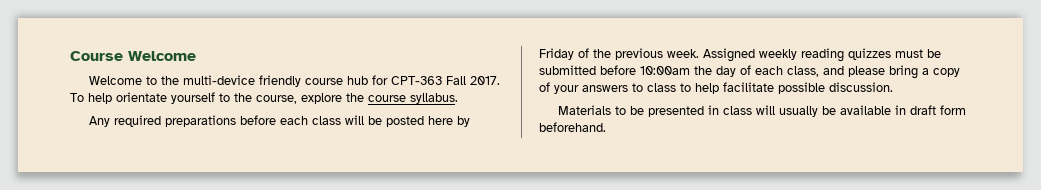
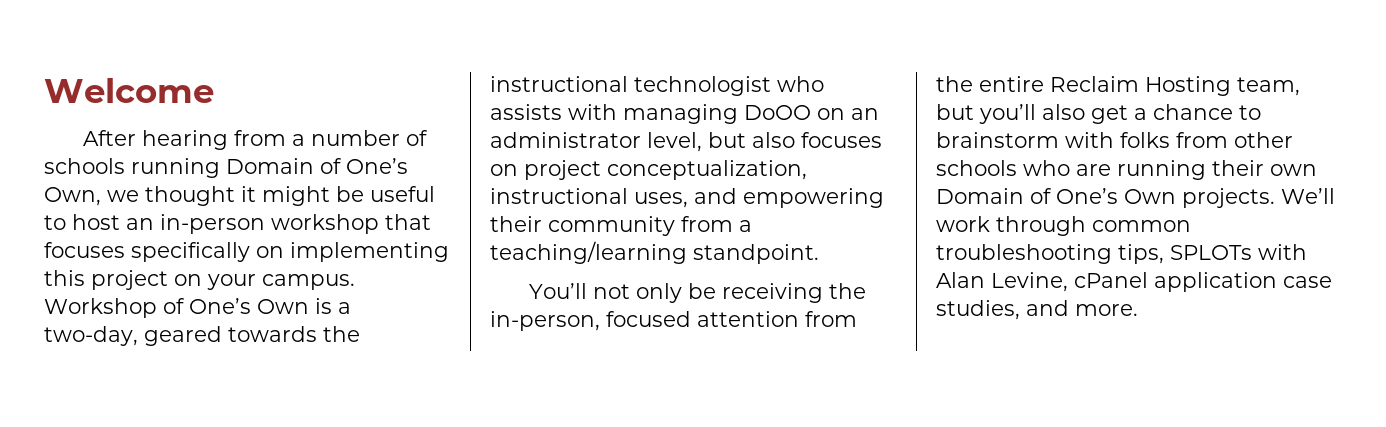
- Course Welcome
+ Welcome
- Welcome to the multi-device friendly course hub for CPT-363 Fall 2017. To help orientate yourself to the course, explore the course syllabus.
- Any required preparations before each class will be posted here by Friday of the previous week. Assigned weekly reading quizzes must be submitted before 10:00am the day of each class, and please bring a copy of your answers to class to help facilitate possible discussion.
- Materials to be presented in class will usually be available in draft form beforehand.
+ After hearing from a number of schools running Domain of One’s Own, we thought it might be useful to host an in-person workshop that focuses specifically on implementing this project on your campus. Workshop of One’s Own is a two-day, geared towards the instructional technologist who assists with managing DoOO on an administrator level, but also focuses on project conceptualization, instructional uses, and empowering their community from a teaching/learning standpoint.
+ You’ll not only be receiving the in-person, focused attention from the entire Reclaim Hosting team, but you’ll also get a chance to brainstorm with folks from other schools who are running their own Domain of One’s Own projects. We’ll work through common troubleshooting tips, SPLOTs with Alan Levine, cPanel application case studies, and more.

